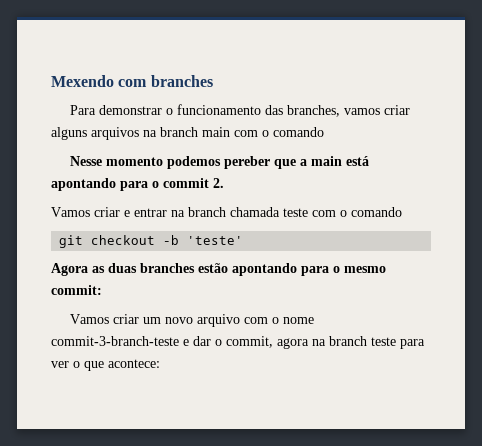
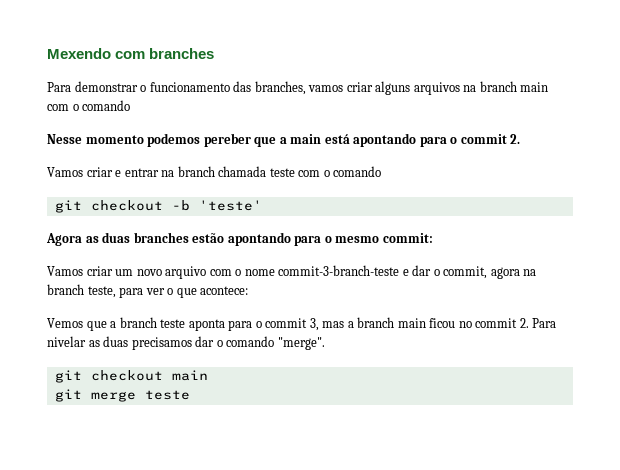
- Vamos criar um novo arquivo com o nome commit-3-branch-teste e dar o commit, agora na branch teste para ver o que acontece:
+ Vamos criar um novo arquivo com o nome commit-3-branch-teste e dar o commit, agora na branch teste, para ver o que acontece:
+ Vemos que a branch teste aponta para o commit 3, mas a branch main ficou no commit 2. Para nivelar as duas precisamos dar o comando "merge".
+ git checkout main
+ git merge teste

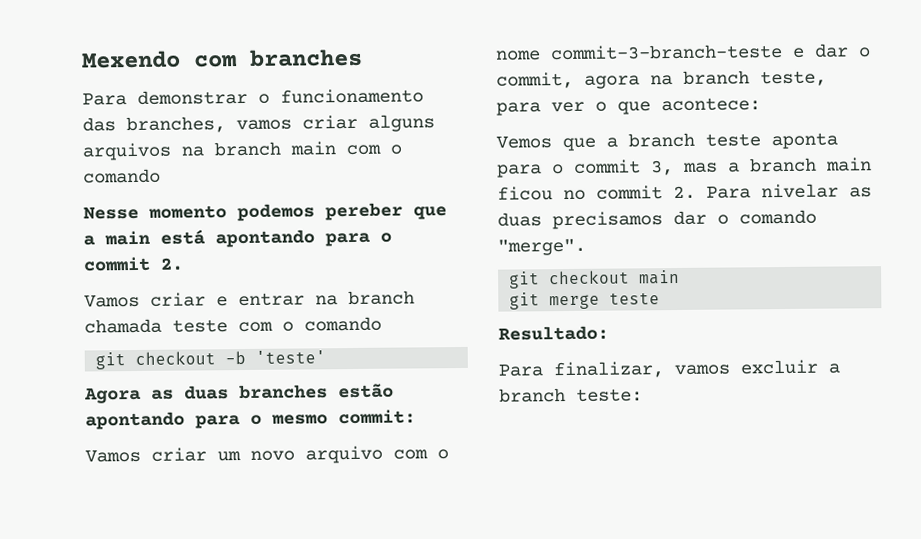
+ Resultado:
+ Para finalizar, vamos excluir a branch teste:

